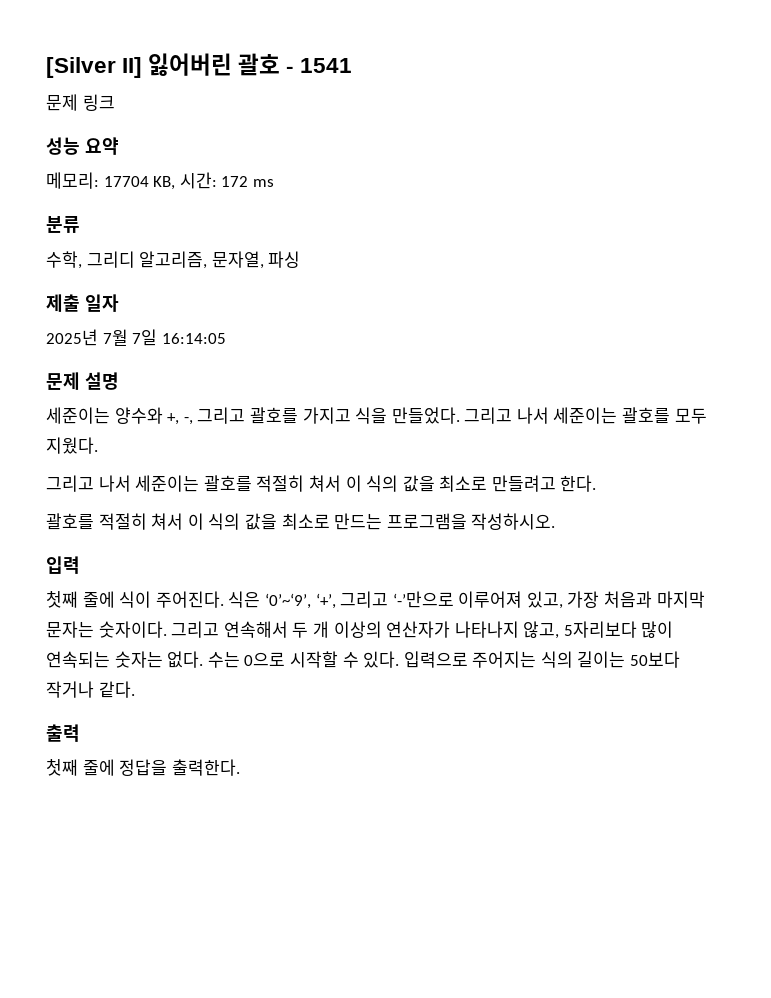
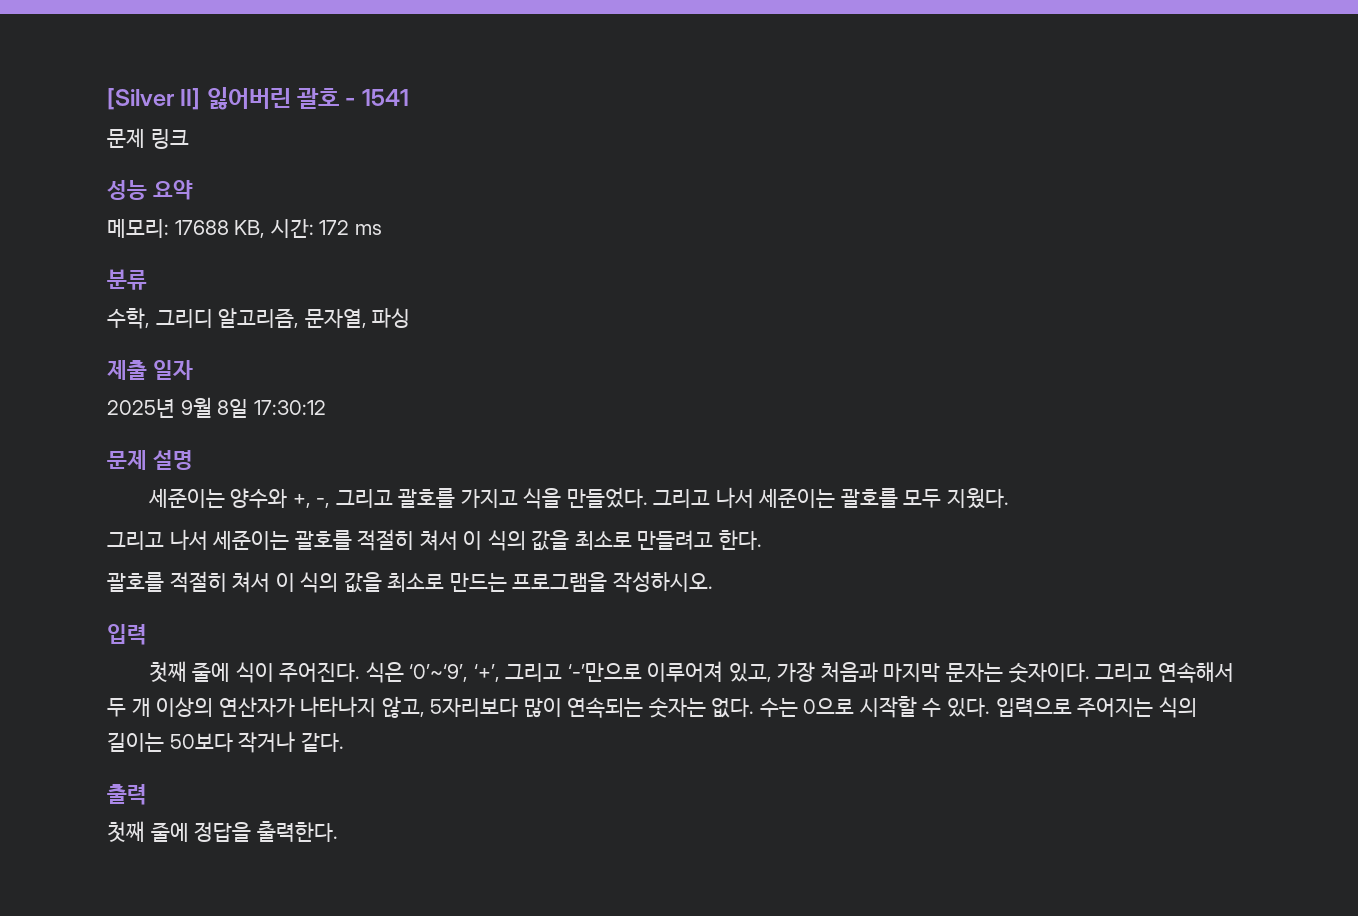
- 메모리: 17704 KB, 시간: 172 ms
+ 메모리: 17688 KB, 시간: 172 ms
- 2025년 7월 7일 16:14:05
+ 2025년 9월 8일 17:30:12

